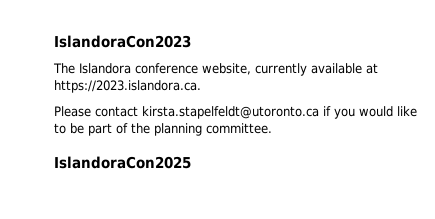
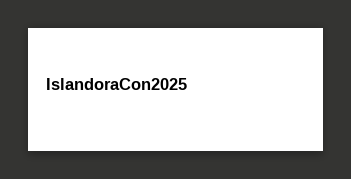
- IslandoraCon2023
- The Islandora conference website, currently available at https://2023.islandora.ca.
- Please contact kirsta.stapelfeldt@utoronto.ca if you would like to be part of the planning committee.

